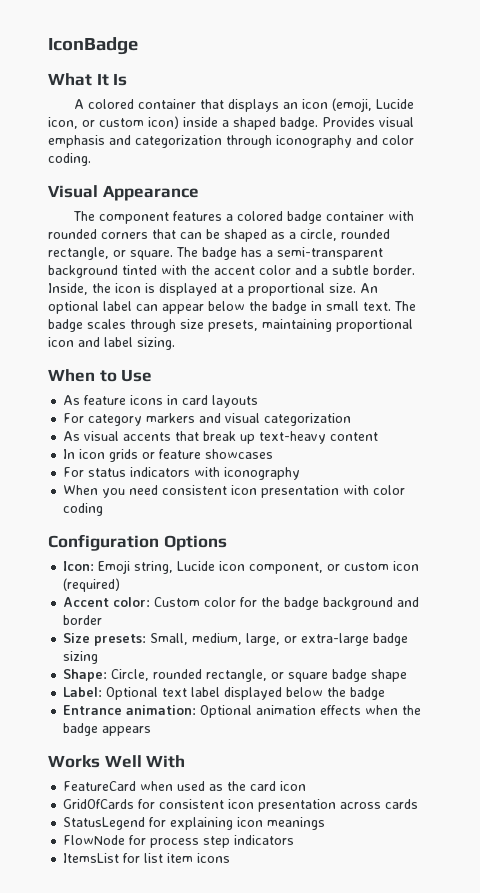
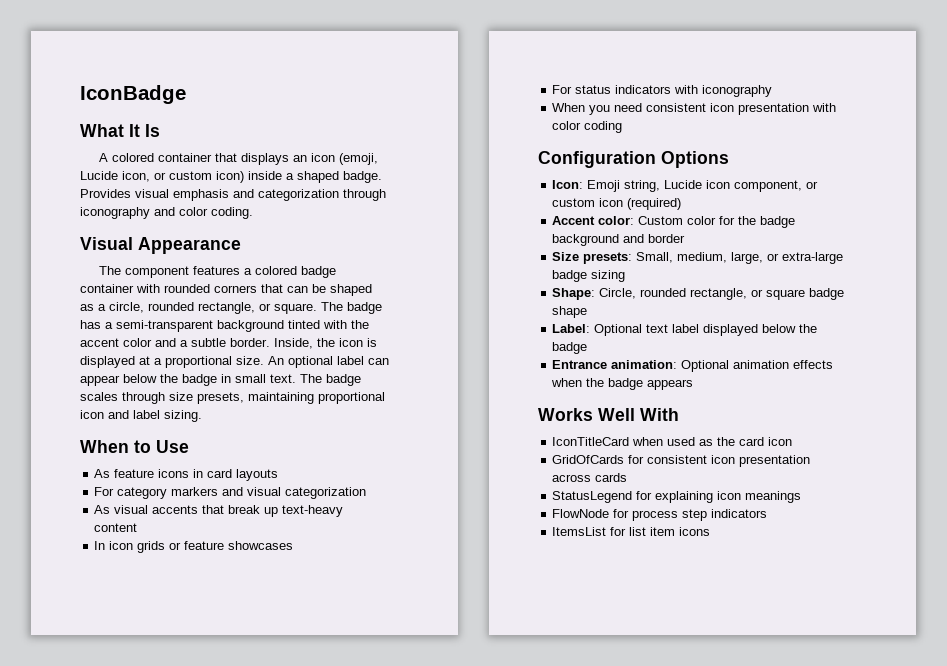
- FeatureCard when used as the card icon
+ IconTitleCard when used as the card icon

